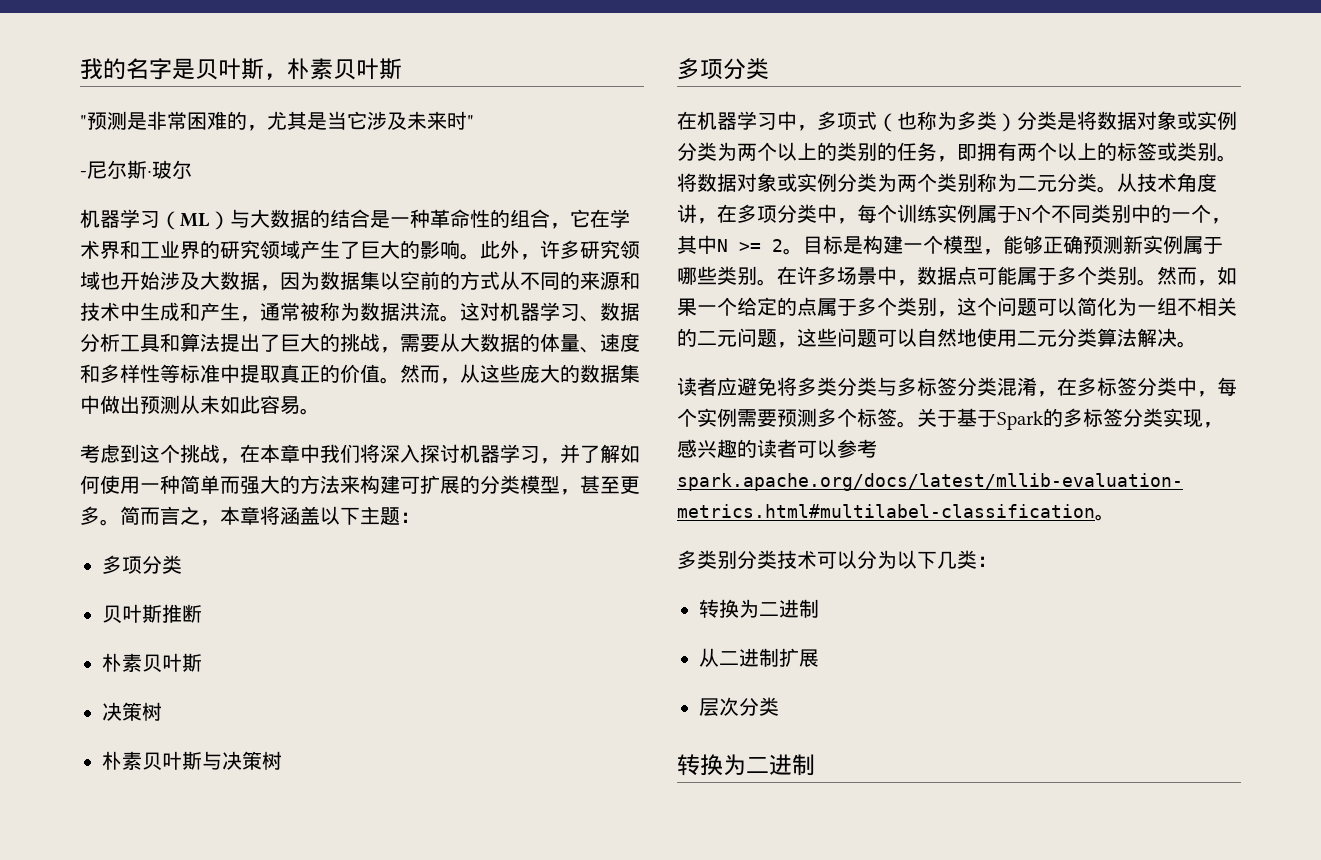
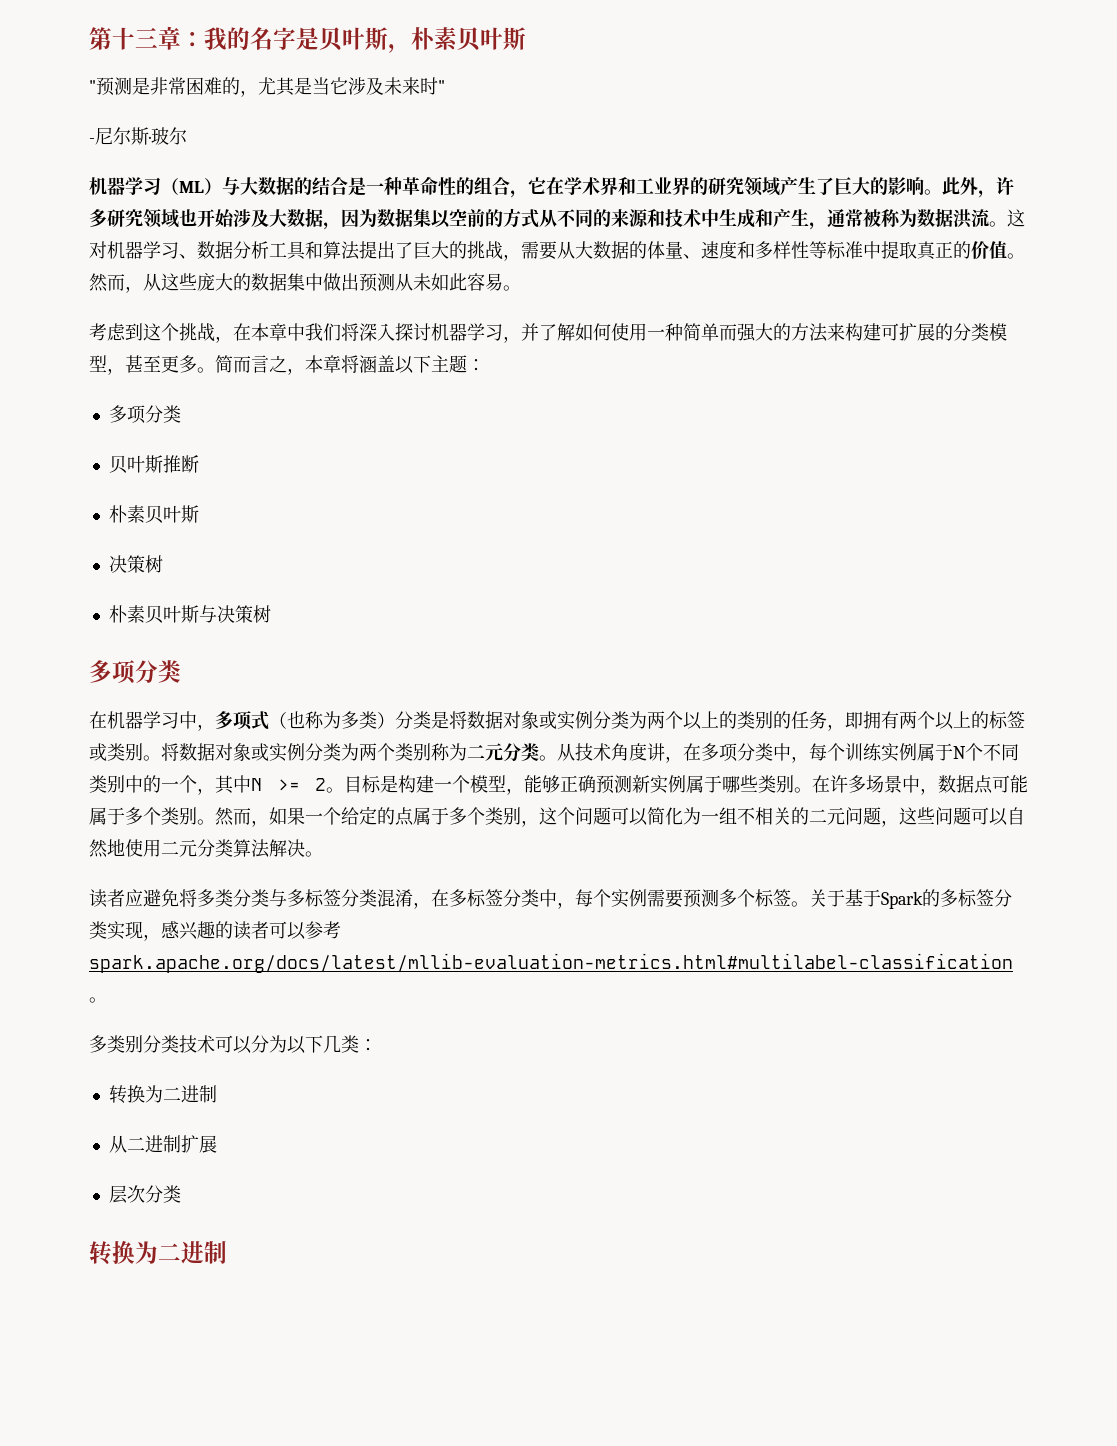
- 我的名字是贝叶斯，朴素贝叶斯
+ 第十三章：我的名字是贝叶斯，朴素贝叶斯

